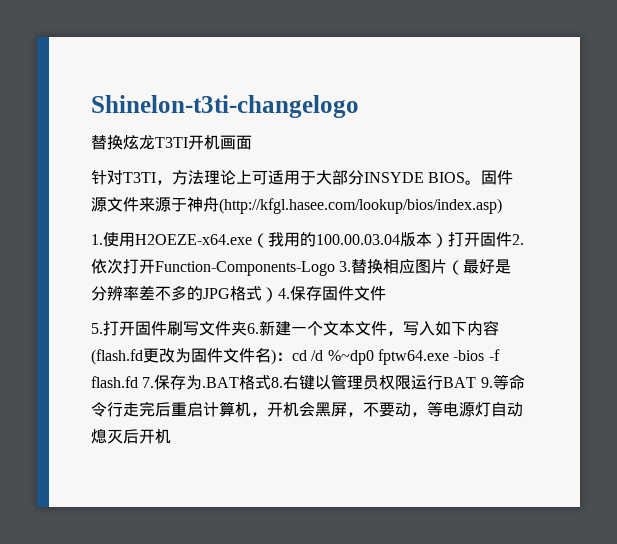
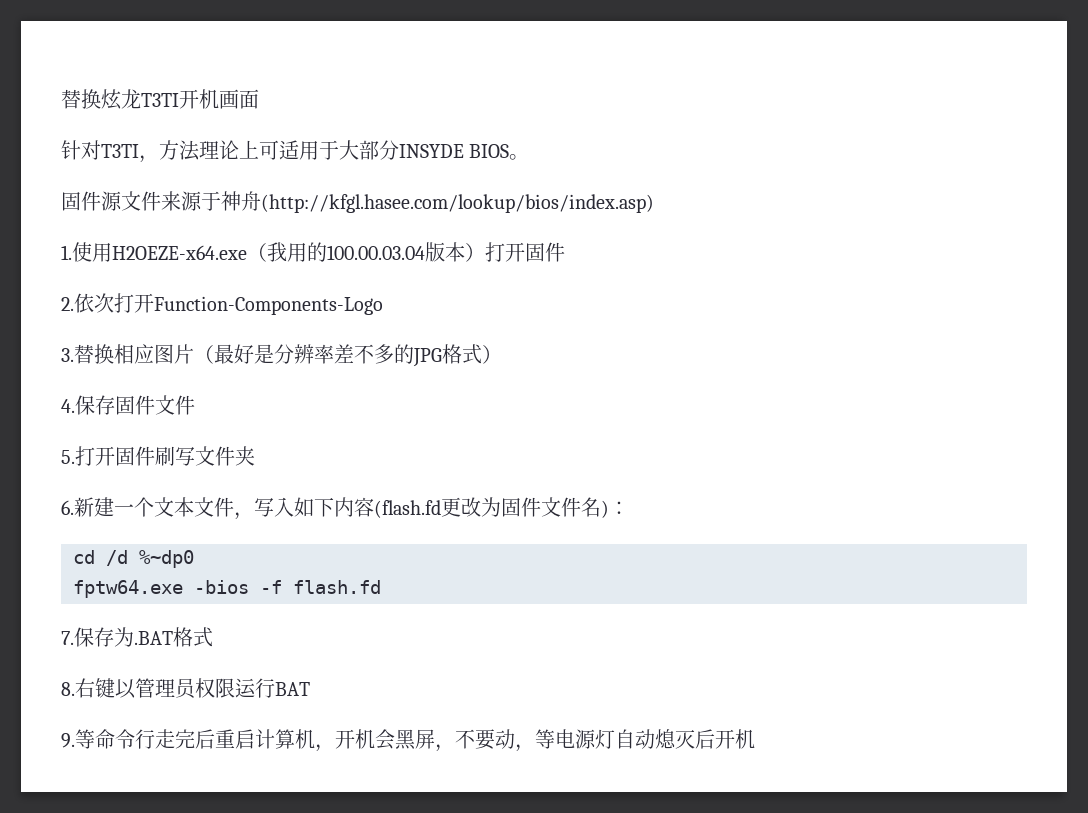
- Shinelon-t3ti-changelogo
- 针对T3TI，方法理论上可适用于大部分INSYDE BIOS。固件源文件来源于神舟(http://kfgl.hasee.com/lookup/bios/index.asp)
+ 针对T3TI，方法理论上可适用于大部分INSYDE BIOS。
+ 固件源文件来源于神舟(http://kfgl.hasee.com/lookup/bios/index.asp)
- 1.使用H2OEZE-x64.exe（我用的100.00.03.04版本）打开固件2.依次打开Function-Components-Logo 3.替换相应图片（最好是分辨率差不多的JPG格式）4.保存固件文件
+ 1.使用H2OEZE-x64.exe（我用的100.00.03.04版本）打开固件
+ 2.依次打开Function-Components-Logo
+ 3.替换相应图片（最好是分辨率差不多的JPG格式）
+ 4.保存固件文件
- 5.打开固件刷写文件夹6.新建一个文本文件，写入如下内容(flash.fd更改为固件文件名)：cd /d %~dp0 fptw64.exe -bios -f flash.fd 7.保存为.BAT格式8.右键以管理员权限运行BAT 9.等命令行走完后重启计算机，开机会黑屏，不要动，等电源灯自动熄灭后开机
+ 5.打开固件刷写文件夹
+ 6.新建一个文本文件，写入如下内容(flash.fd更改为固件文件名)：
+ cd /d %~dp0
+ fptw64.exe -bios -f flash.fd
+ 7.保存为.BAT格式
+ 8.右键以管理员权限运行BAT
+ 9.等命令行走完后重启计算机，开机会黑屏，不要动，等电源灯自动熄灭后开机

